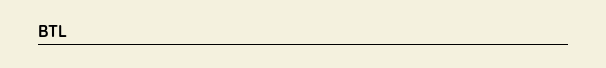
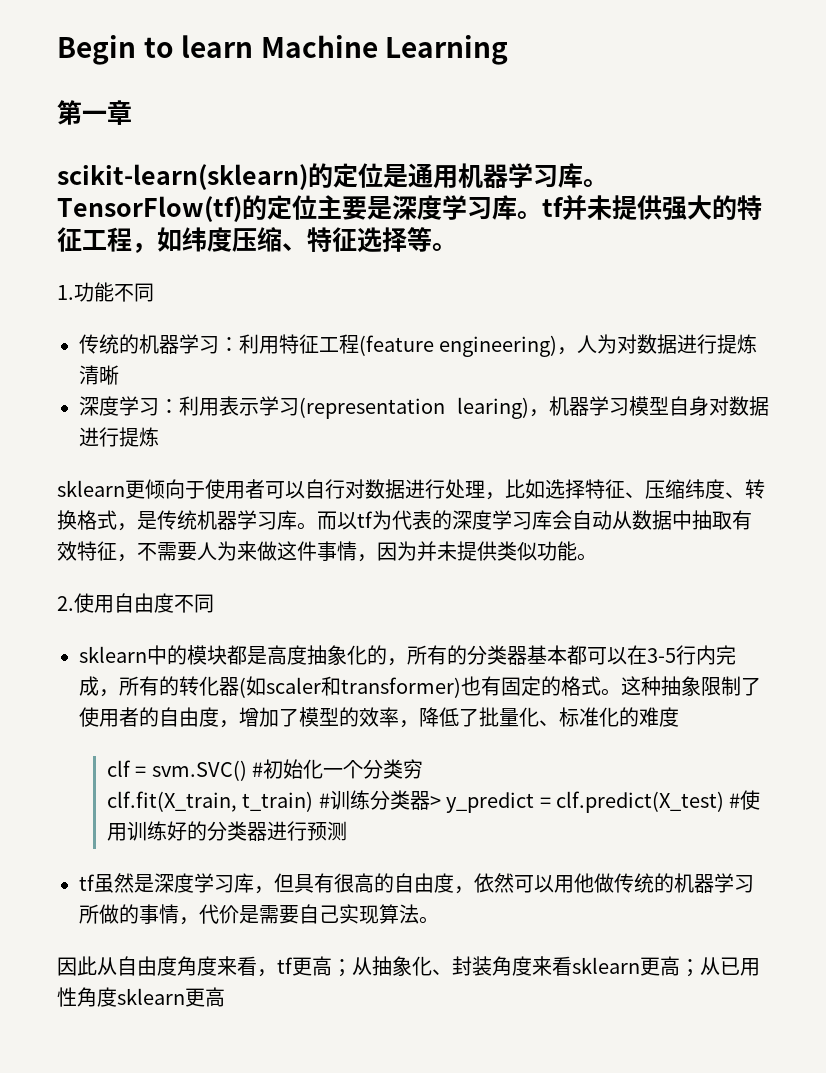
- BTL
+ Begin to learn Machine Learning
+ 第一章
+ scikit-learn(sklearn)的定位是通用机器学习库。TensorFlow(tf)的定位主要是深度学习库。tf并未提供强大的特征工程，如纬度压缩、特征选择等。
+ 1.功能不同
+ 传统的机器学习：利用特征工程(feature engineering)，人为对数据进行提炼清晰
+ 深度学习：利用表示学习(representation learing)，机器学习模型自身对数据进行提炼
+ sklearn更倾向于使用者可以自行对数据进行处理，比如选择特征、压缩纬度、转换格式，是传统机器学习库。而以tf为代表的深度学习库会自动从数据中抽取有效特征，不需要人为来做这件事情，因为并未提供类似功能。
+ 2.使用自由度不同
+ sklearn中的模块都是高度抽象化的，所有的分类器基本都可以在3-5行内完成，所有的转化器(如scaler和transformer)也有固定的格式。这种抽象限制了使用者的自由度，增加了模型的效率，降低了批量化、标准化的难度
+ clf = svm.SVC() #初始化一个分类穷
+ clf.fit(X_train, t_train) #训练分类器> y_predict = clf.predict(X_test) #使用训练好的分类器进行预测
+ tf虽然是深度学习库，但具有很高的自由度，依然可以用他做传统的机器学习所做的事情，代价是需要自己实现算法。
+ 因此从自由度角度来看，tf更高；从抽象化、封装角度来看sklearn更高；从已用性角度sklearn更高

